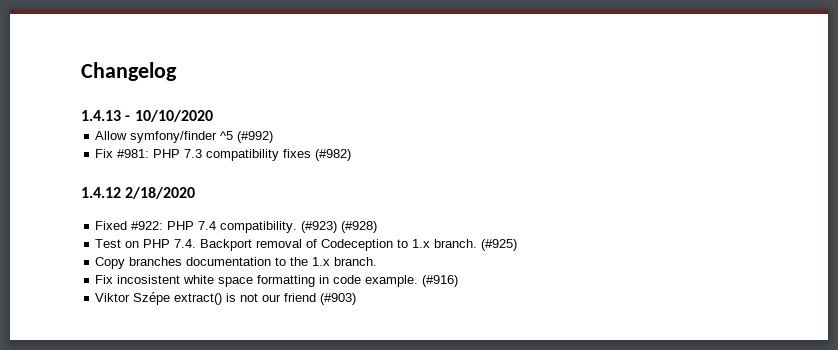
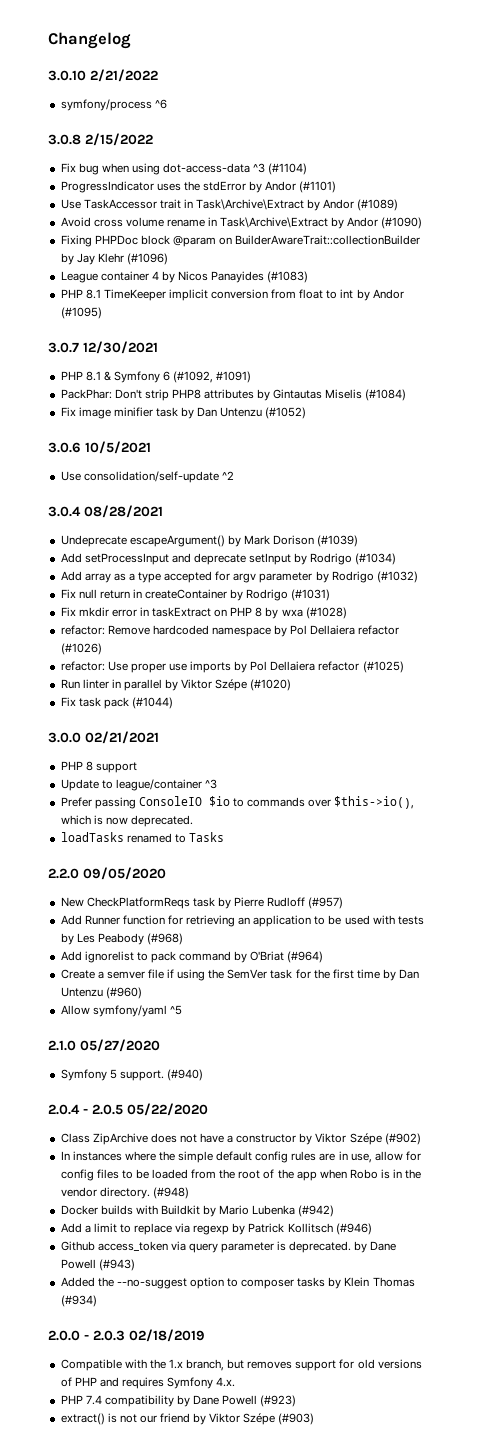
- 1.4.13 - 10/10/2020
+ 3.0.10 2/21/2022
+ symfony/process ^6
+ 3.0.8 2/15/2022
+ Fix bug when using dot-access-data ^3 (#1104)
+ ProgressIndicator uses the stdError by Andor (#1101)
+ Use TaskAccessor trait in Task\Archive\Extract by Andor (#1089)
+ Avoid cross volume rename in Task\Archive\Extract by Andor (#1090)
+ Fixing PHPDoc block @param on BuilderAwareTrait::collectionBuilder by Jay Klehr (#1096)
+ League container 4 by Nicos Panayides (#1083)
+ PHP 8.1 TimeKeeper implicit conversion from float to int by Andor (#1095)
+ 3.0.7 12/30/2021
+ PHP 8.1 & Symfony 6 (#1092, #1091)
+ PackPhar: Don't strip PHP8 attributes by Gintautas Miselis (#1084)
+ Fix image minifier task by Dan Untenzu (#1052)
+ 3.0.6 10/5/2021
+ Use consolidation/self-update ^2
+ 3.0.4 08/28/2021
+ Undeprecate escapeArgument() by Mark Dorison (#1039)
+ Add setProcessInput and deprecate setInput by Rodrigo (#1034)
+ Add array as a type accepted for argv parameter by Rodrigo (#1032)
+ Fix null return in createContainer by Rodrigo (#1031)
+ Fix mkdir error in taskExtract on PHP 8 by wxa (#1028)
+ refactor: Remove hardcoded namespace by Pol Dellaiera refactor (#1026)
+ refactor: Use proper use imports by Pol Dellaiera refactor (#1025)
+ Run linter in parallel by Viktor Szépe (#1020)
+ Fix task pack (#1044)
+ 3.0.0 02/21/2021
+ PHP 8 support
+ Update to league/container ^3
+ Prefer passing ConsoleIO $io to commands over $this->io(), which is now deprecated.
+ loadTasks renamed to Tasks
+ 2.2.0 09/05/2020
+ New CheckPlatformReqs task by Pierre Rudloff (#957)
+ Add Runner function for retrieving an application to be used with tests by Les Peabody (#968)
+ Add ignorelist to pack command by O'Briat (#964)
+ Create a semver file if using the SemVer task for the first time by Dan Untenzu (#960)
- Allow symfony/finder ^5 (#992)
- Fix #981: PHP 7.3 compatibility fixes (#982)
- 1.4.12 2/18/2020
- Fixed #922: PHP 7.4 compatibility. (#923) (#928)
- Test on PHP 7.4. Backport removal of Codeception to 1.x branch. (#925)
- Copy branches documentation to the 1.x branch.
- Fix incosistent white space formatting in code example. (#916)
- Viktor Szépe extract() is not our friend (#903)
+ Allow symfony/yaml ^5
+ 2.1.0 05/27/2020
+ Symfony 5 support. (#940)
+ 2.0.4 - 2.0.5 05/22/2020
+ Class ZipArchive does not have a constructor by Viktor Szépe (#902)
+ In instances where the simple default config rules are in use, allow for config files to be loaded from the root of the app when Robo is in the vendor directory. (#948)
+ Docker builds with Buildkit by Mario Lubenka (#942)
+ Add a limit to replace via regexp by Patrick Kollitsch (#946)
+ Github access_token via query parameter is deprecated. by Dane Powell (#943)
+ Added the --no-suggest option to composer tasks by Klein Thomas (#934)
+ 2.0.0 - 2.0.3 02/18/2019
+ Compatible with the 1.x branch, but removes support for old versions of PHP and requires Symfony 4.x.
+ PHP 7.4 compatibility by Dane Powell (#923)
+ extract() is not our friend by Viktor Szépe (#903)

